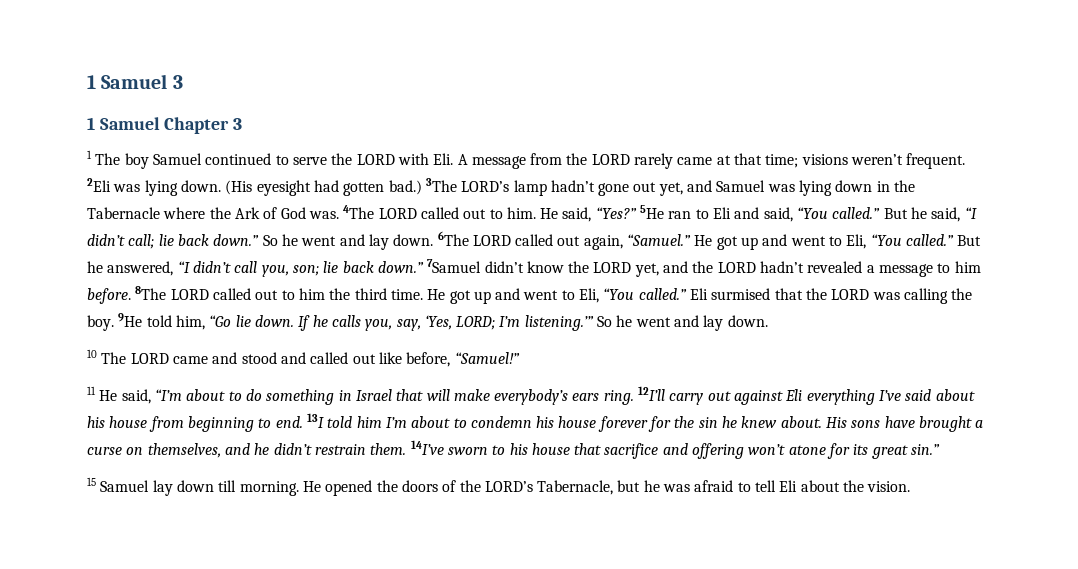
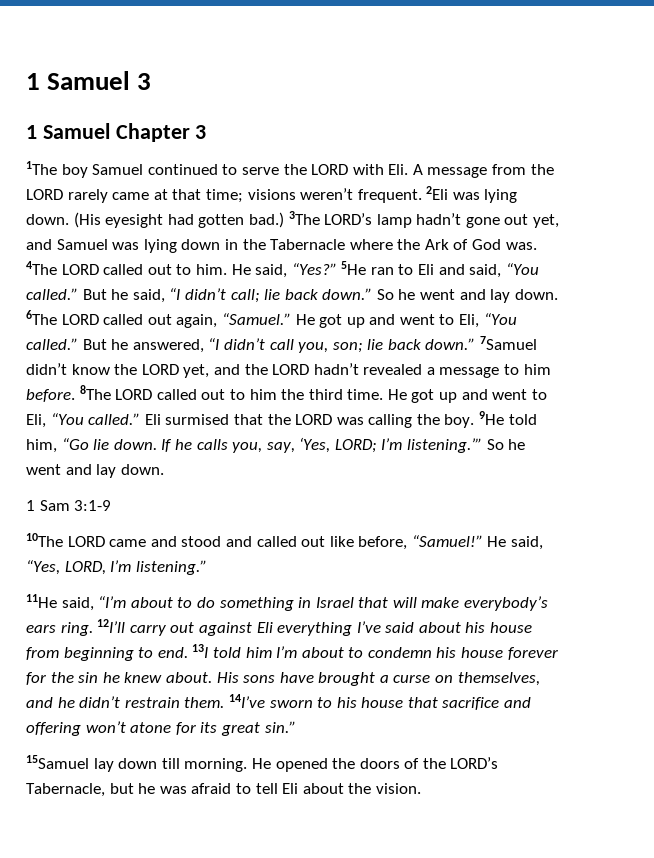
- 1 The boy Samuel continued to serve the LORD with Eli. A message from the LORD rarely came at that time; visions weren’t frequent.
+ 1The boy Samuel continued to serve the LORD with Eli. A message from the LORD rarely came at that time; visions weren’t frequent.
- 10 The LORD came and stood and called out like before, “Samuel!”
- 11 He said, “I’m about to do something in Israel that will make everybody’s ears ring.
+ 1 Sam 3:1-9
+ 10The LORD came and stood and called out like before, “Samuel!” He said, “Yes, LORD, I’m listening.”
+ 11He said, “I’m about to do something in Israel that will make everybody’s ears ring.
- 15 Samuel lay down till morning.
+ 15Samuel lay down till morning.

